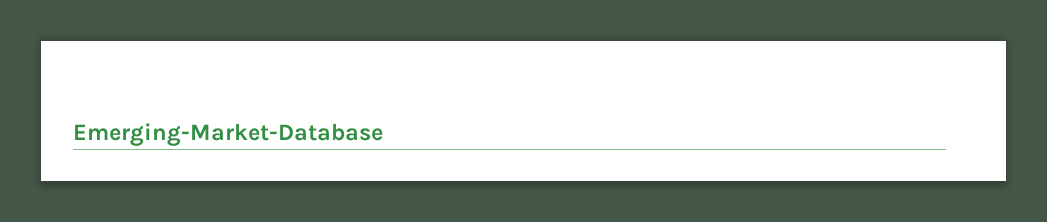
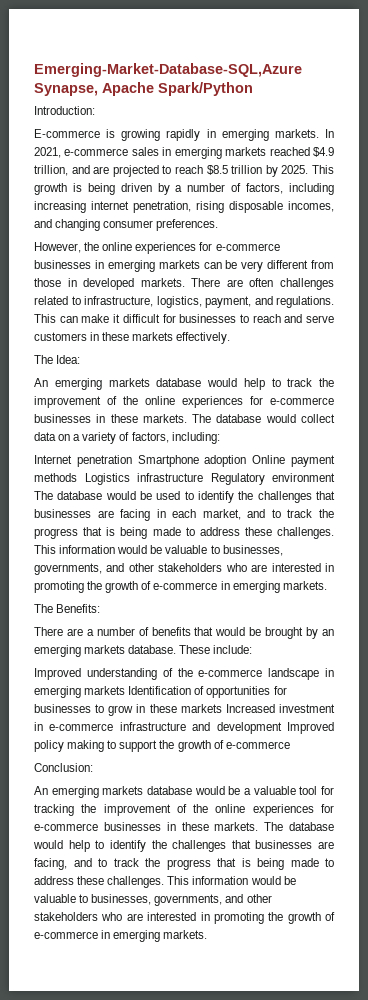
- Emerging-Market-Database
+ Emerging-Market-Database-SQL,Azure Synapse, Apache Spark/Python
+ Introduction:
+ E-commerce is growing rapidly in emerging markets. In 2021, e-commerce sales in emerging markets reached $4.9 trillion, and are projected to reach $8.5 trillion by 2025. This growth is being driven by a number of factors, including increasing internet penetration, rising disposable incomes, and changing consumer preferences.
+ However, the online experiences for e-commerce businesses in emerging markets can be very different from those in developed markets. There are often challenges related to infrastructure, logistics, payment, and regulations. This can make it difficult for businesses to reach and serve customers in these markets effectively.
+ The Idea:
+ An emerging markets database would help to track the improvement of the online experiences for e-commerce businesses in these markets. The database would collect data on a variety of factors, including:
+ Internet penetration Smartphone adoption Online payment methods Logistics infrastructure Regulatory environment The database would be used to identify the challenges that businesses are facing in each market, and to track the progress that is being made to address these challenges. This information would be valuable to businesses, governments, and other stakeholders who are interested in promoting the growth of e-commerce in emerging markets.
+ The Benefits:
+ There are a number of benefits that would be brought by an emerging markets database. These include:
+ Improved understanding of the e-commerce landscape in emerging markets Identification of opportunities for businesses to grow in these markets Increased investment in e-commerce infrastructure and development Improved policy making to support the growth of e-commerce
+ Conclusion:
+ An emerging markets database would be a valuable tool for tracking the improvement of the online experiences for e-commerce businesses in these markets. The database would help to identify the challenges that businesses are facing, and to track the progress that is being made to address these challenges. This information would be valuable to businesses, governments, and other stakeholders who are interested in promoting the growth of e-commerce in emerging markets.

